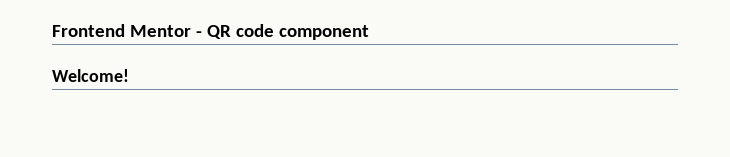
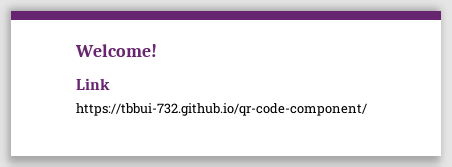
- Frontend Mentor - QR code component
  Welcome!
+ Link
+ https://tbbui-732.github.io/qr-code-component/

